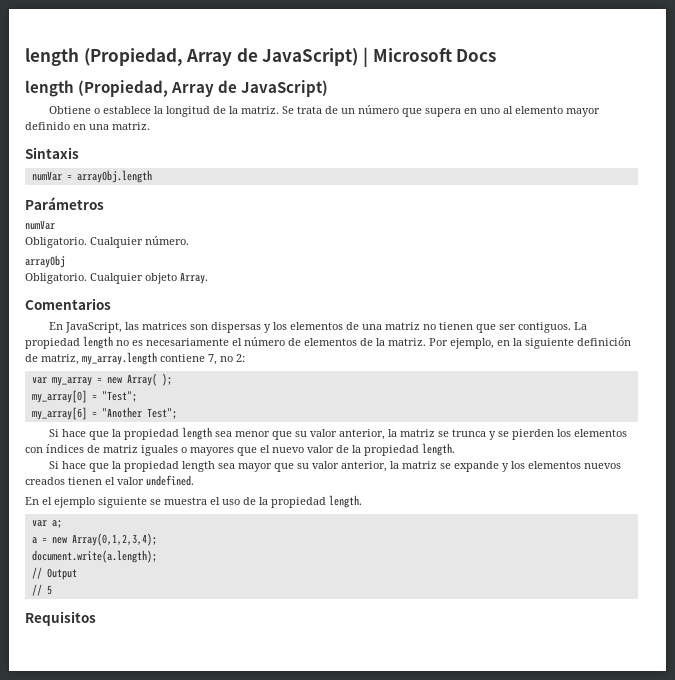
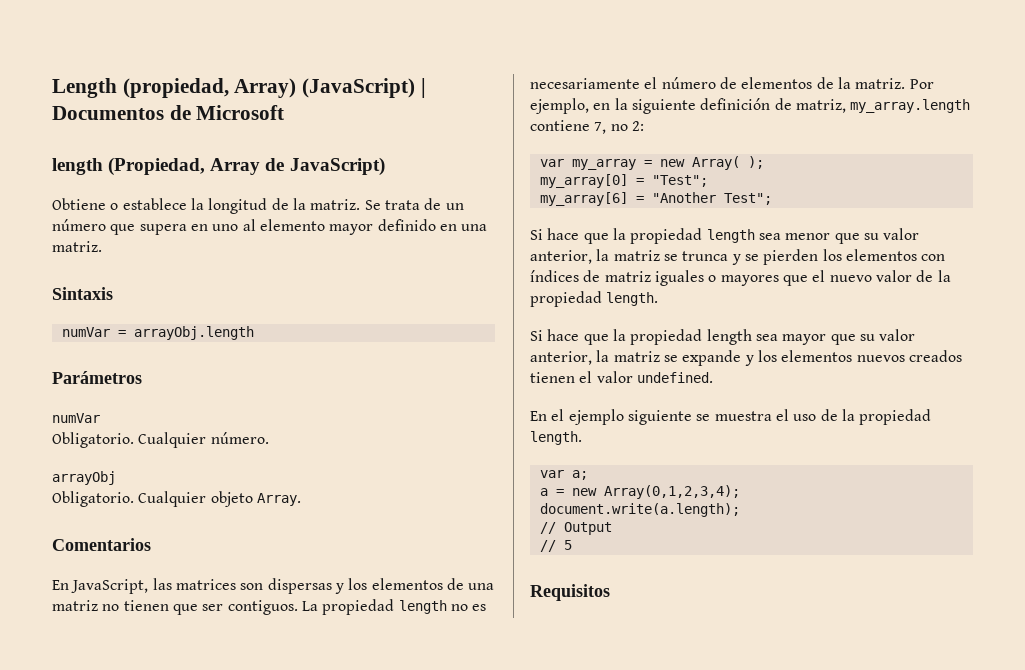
- length (Propiedad, Array de JavaScript) | Microsoft Docs
+ Length (propiedad, Array) (JavaScript) | Documentos de Microsoft

